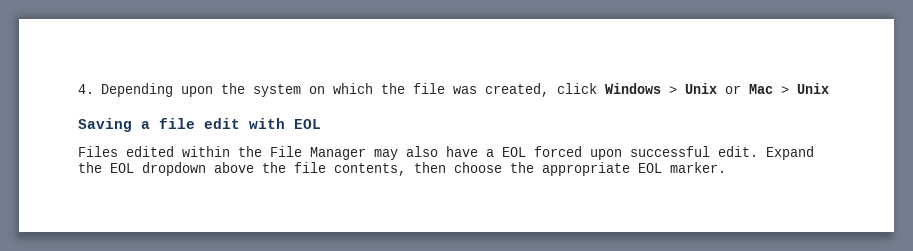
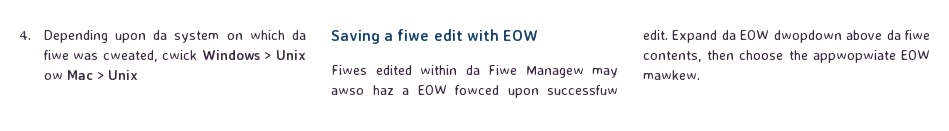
- 4. Depending upon the system on which the file was created, click Windows > Unix or Mac > Unix
+ 4. Depending upon da system on which da fiwe was cweated, cwick Windows > Unix ow Mac > Unix
- Saving a file edit with EOL
- Files edited within the File Manager may also have a EOL forced upon successful edit. Expand the EOL dropdown above the file contents, then choose the appropriate EOL marker.
+ Saving a fiwe edit with EOW
+ Fiwes edited within da Fiwe Managew may awso haz a EOW fowced upon successfuw edit. Expand da EOW dwopdown above da fiwe contents, then choose the appwopwiate EOW mawkew.

